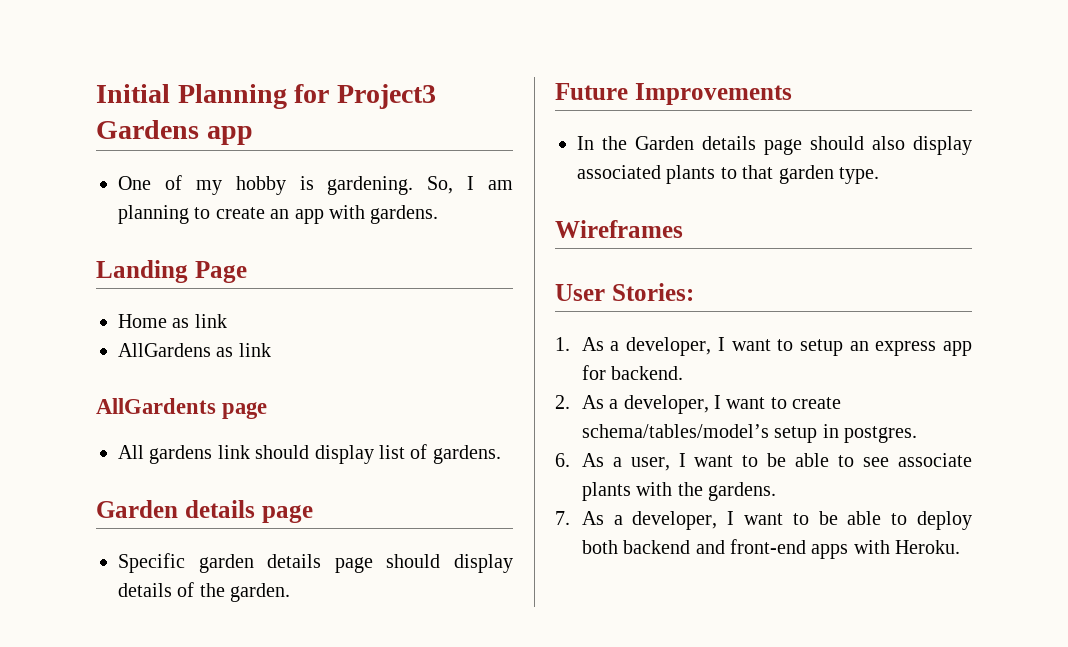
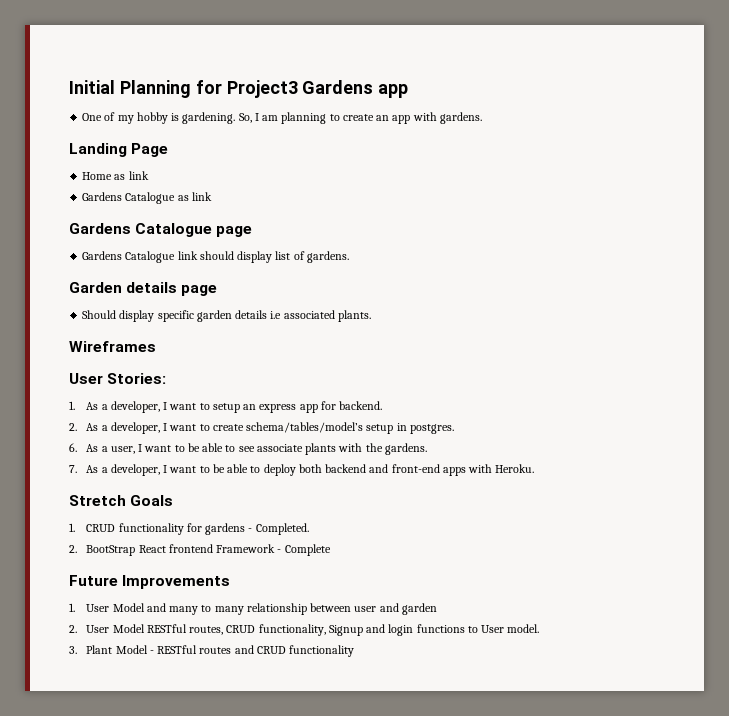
- AllGardens as link
- AllGardents page
- All gardens link should display list of gardens.
+ Gardens Catalogue as link
+ Gardens Catalogue page
+ Gardens Catalogue link should display list of gardens.
- Specific garden details page should display details of the garden.
- Future Improvements
- In the Garden details page should also display associated plants to that garden type.
+ Should display specific garden details i.e associated plants.
+ Stretch Goals
+ 1. CRUD functionality for gardens - Completed.
+ 2. BootStrap React frontend Framework - Complete
+ Future Improvements
+ 1. User Model and many to many relationship between user and garden
+ 2. User Model RESTful routes, CRUD functionality, Signup and login functions to User model.
+ 3. Plant Model - RESTful routes and CRUD functionality

